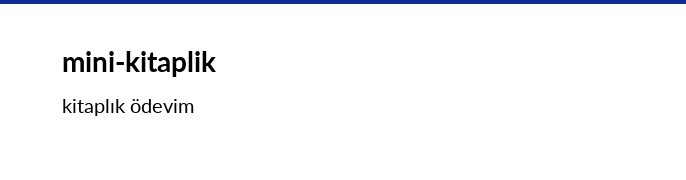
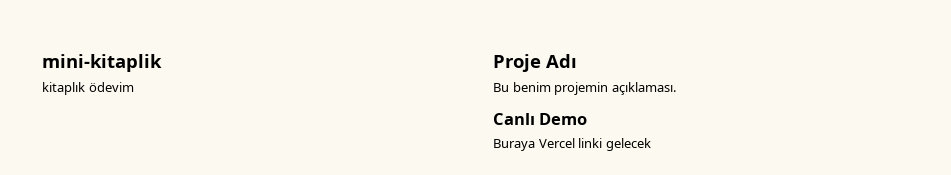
+ Proje Adı
+ Bu benim projemin açıklaması.
+ Canlı Demo
+ Buraya Vercel linki gelecek

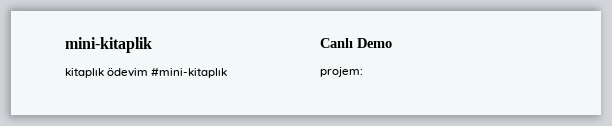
- kitaplık ödevim
- Proje Adı
- Bu benim projemin açıklaması.
+ kitaplık ödevim #mini-kitaplık
  Canlı Demo
- Buraya Vercel linki gelecek
+ projem:

